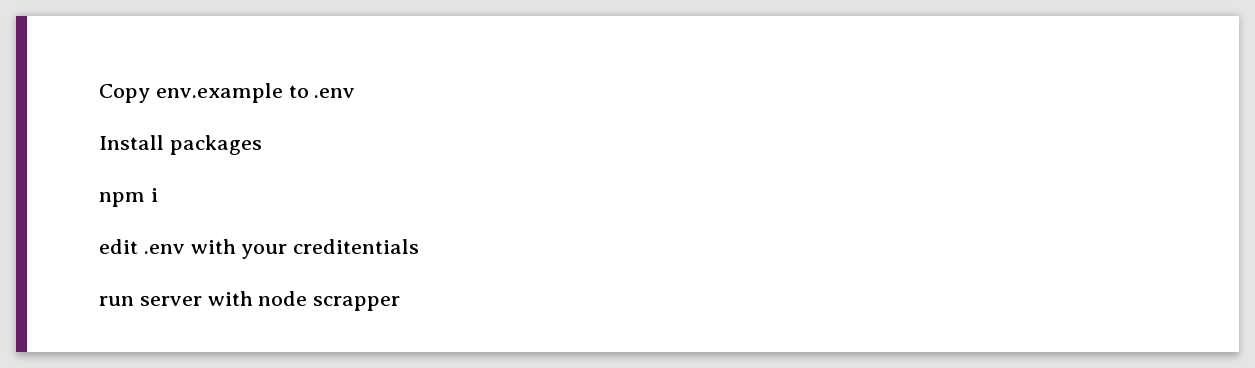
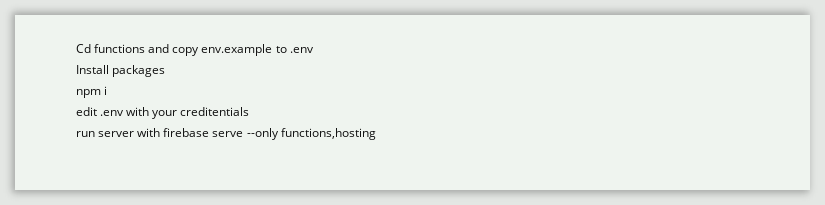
- Copy env.example to .env
+ Cd functions and copy env.example to .env
- run server with node scrapper
+ run server with firebase serve --only functions,hosting

